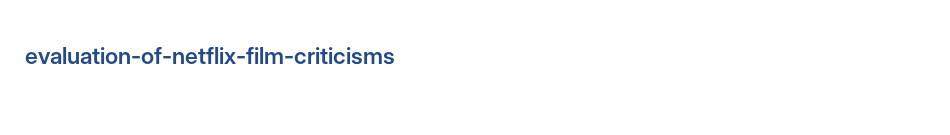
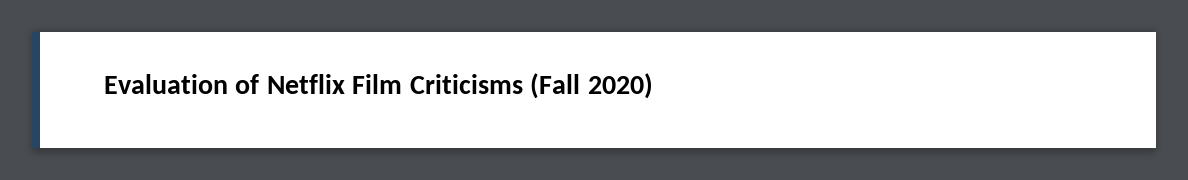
- evaluation-of-netflix-film-criticisms
+ Evaluation of Netflix Film Criticisms (Fall 2020)

